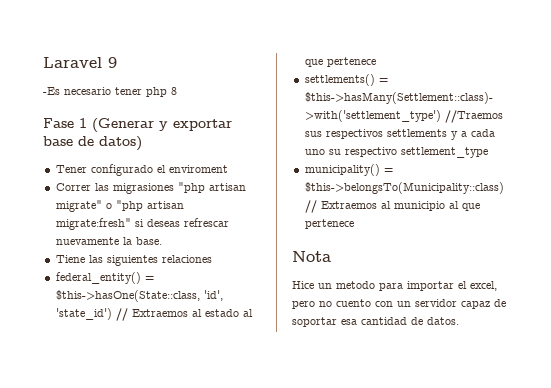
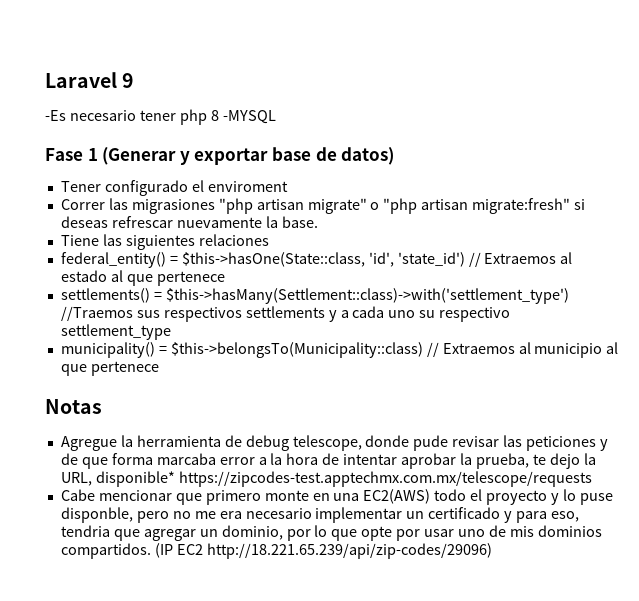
- -Es necesario tener php 8
+ -Es necesario tener php 8 -MYSQL
- Nota
- Hice un metodo para importar el excel, pero no cuento con un servidor capaz de soportar esa cantidad de datos.
+ Notas
+ Agregue la herramienta de debug telescope, donde pude revisar las peticiones y de que forma marcaba error a la hora de intentar aprobar la prueba, te dejo la URL, disponible* https://zipcodes-test.apptechmx.com.mx/telescope/requests
+ Cabe mencionar que primero monte en una EC2(AWS) todo el proyecto y lo puse disponble, pero no me era necesario implementar un certificado y para eso, tendria que agregar un dominio, por lo que opte por usar uno de mis dominios compartidos. (IP EC2 http://18.221.65.239/api/zip-codes/29096)

